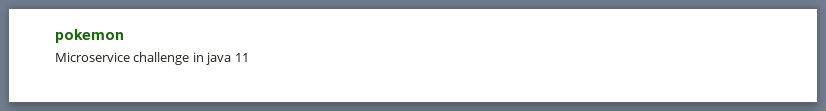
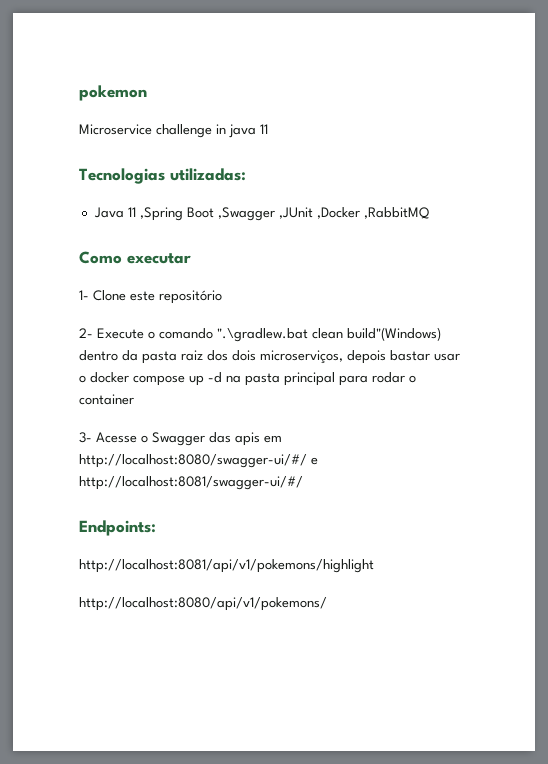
+ Tecnologias utilizadas:
+ Java 11 ,Spring Boot ,Swagger ,JUnit ,Docker ,RabbitMQ
+ Como executar
+ 1- Clone este repositório
+ 2- Execute o comando ".\gradlew.bat clean build"(Windows) dentro da pasta raiz dos dois microserviços, depois bastar usar o docker compose up -d na pasta principal para rodar o container
+ 3- Acesse o Swagger das apis em http://localhost:8080/swagger-ui/#/ e http://localhost:8081/swagger-ui/#/
+ Endpoints:
+ http://localhost:8081/api/v1/pokemons/highlight
+ http://localhost:8080/api/v1/pokemons/

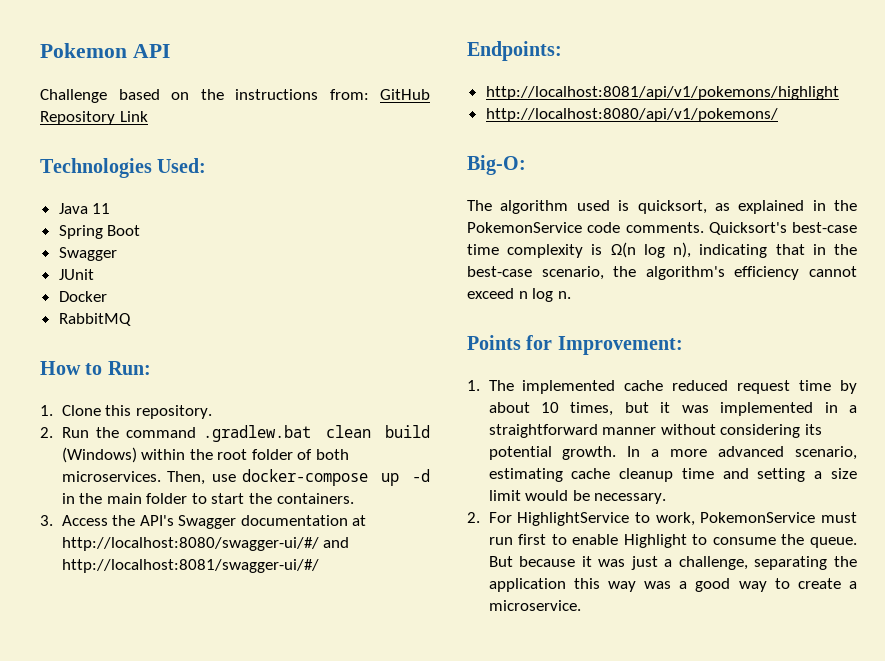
- pokemon
- Microservice challenge in java 11
- Tecnologias utilizadas:
+ Pokemon API
+ Challenge based on the instructions from: GitHub Repository Link
+ Technologies Used:
- Java 11 ,Spring Boot ,Swagger ,JUnit ,Docker ,RabbitMQ
- Como executar
- 1- Clone este repositório
- 2- Execute o comando ".\gradlew.bat clean build"(Windows) dentro da pasta raiz dos dois microserviços, depois bastar usar o docker compose up -d na pasta principal para rodar o container
- 3- Acesse o Swagger das apis em http://localhost:8080/swagger-ui/#/ e http://localhost:8081/swagger-ui/#/
+ Java 11
+ Spring Boot
+ Swagger
+ JUnit
+ Docker
+ RabbitMQ
+ How to Run:
+ 1. Clone this repository.
+ 2. Run the command .gradlew.bat clean build (Windows) within the root folder of both microservices. Then, use docker-compose up -d in the main folder to start the containers.
+ 3. Access the API's Swagger documentation at http://localhost:8080/swagger-ui/#/ and http://localhost:8081/swagger-ui/#/
  Endpoints:
  http://localhost:8081/api/v1/pokemons/highlight
  http://localhost:8080/api/v1/pokemons/
+ Big-O:
+ The algorithm used is quicksort, as explained in the PokemonService code comments. Quicksort's best-case time complexity is Ω(n log n), indicating that in the best-case scenario, the algorithm's efficiency cannot exceed n log n.
+ Points for Improvement:
+ 1. The implemented cache reduced request time by about 10 times, but it was implemented in a straightforward manner without considering its potential growth. In a more advanced scenario, estimating cache cleanup time and setting a size limit would be necessary.
+ 2. For HighlightService to work, PokemonService must run first to enable Highlight to consume the queue. But because it was just a challenge, separating the application this way was a good way to create a microservice.

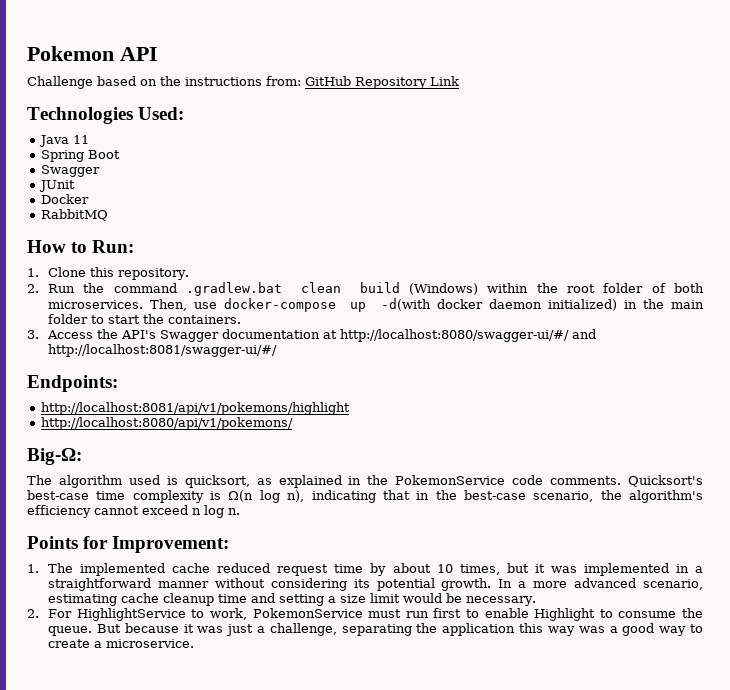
- Then, use docker-compose up -d in the main folder to start the containers.
+ Then, use docker-compose up -d(with docker daemon initialized) in the main folder to start the containers.
- Big-O:
+ Big-Ω:

